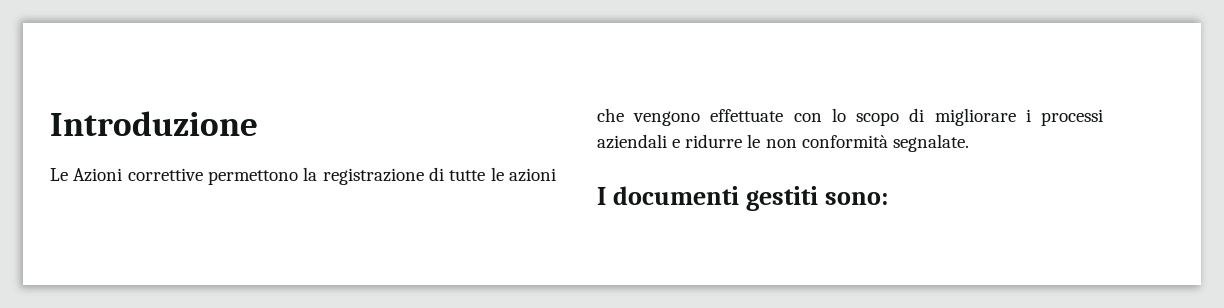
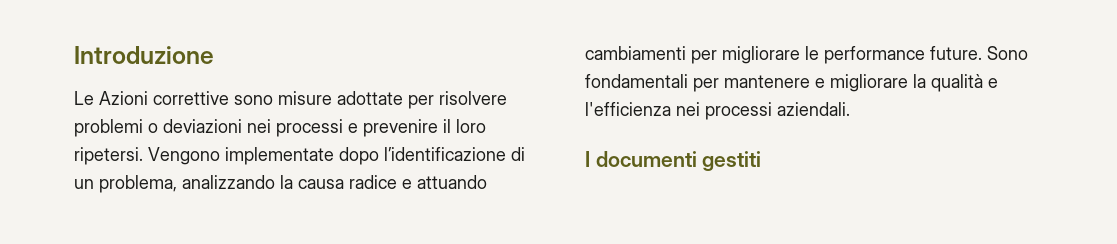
- Le Azioni correttive permettono la registrazione di tutte le azioni che vengono effettuate con lo scopo di migliorare i processi aziendali e ridurre le non conformità segnalate.
+ Le Azioni correttive sono misure adottate per risolvere problemi o deviazioni nei processi e prevenire il loro ripetersi. Vengono implementate dopo l’identificazione di un problema, analizzando la causa radice e attuando cambiamenti per migliorare le performance future. Sono fondamentali per mantenere e migliorare la qualità e l'efficienza nei processi aziendali.
- I documenti gestiti sono:
+ I documenti gestiti

